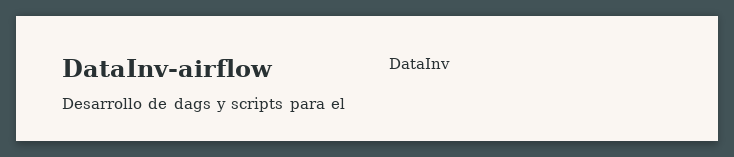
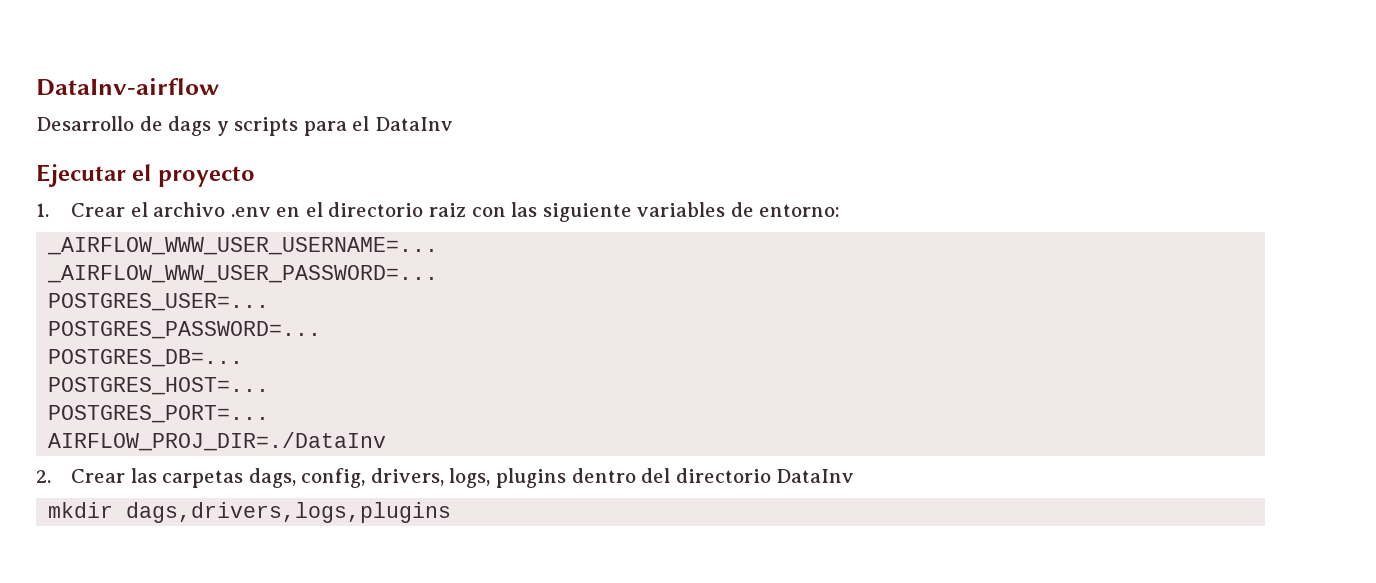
+ Ejecutar el proyecto
+ 1. Crear el archivo .env en el directorio raiz con las siguiente variables de entorno:
+ _AIRFLOW_WWW_USER_USERNAME=...
+ _AIRFLOW_WWW_USER_PASSWORD=...
+ POSTGRES_USER=...
+ POSTGRES_PASSWORD=...
+ POSTGRES_DB=...
+ POSTGRES_HOST=...
+ POSTGRES_PORT=...
+ AIRFLOW_PROJ_DIR=./DataInv
+ 2. Crear las carpetas dags, config, drivers, logs, plugins dentro del directorio DataInv
+ mkdir dags,drivers,logs,plugins

